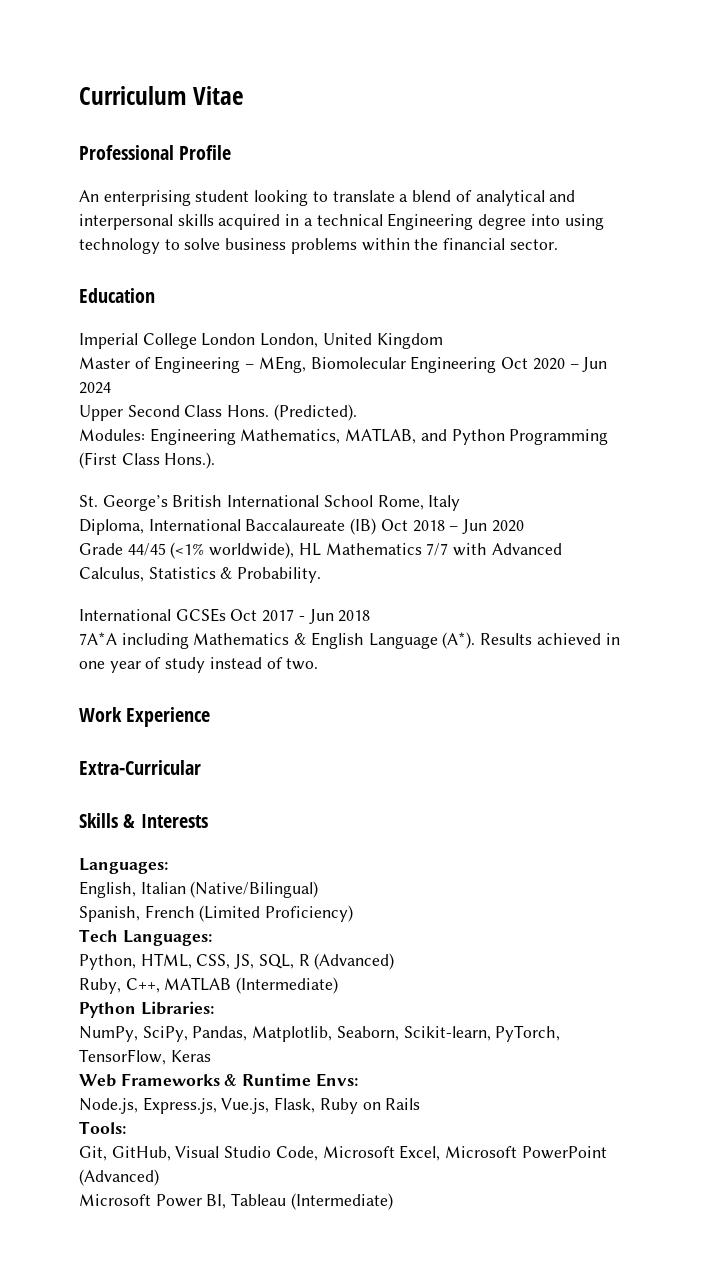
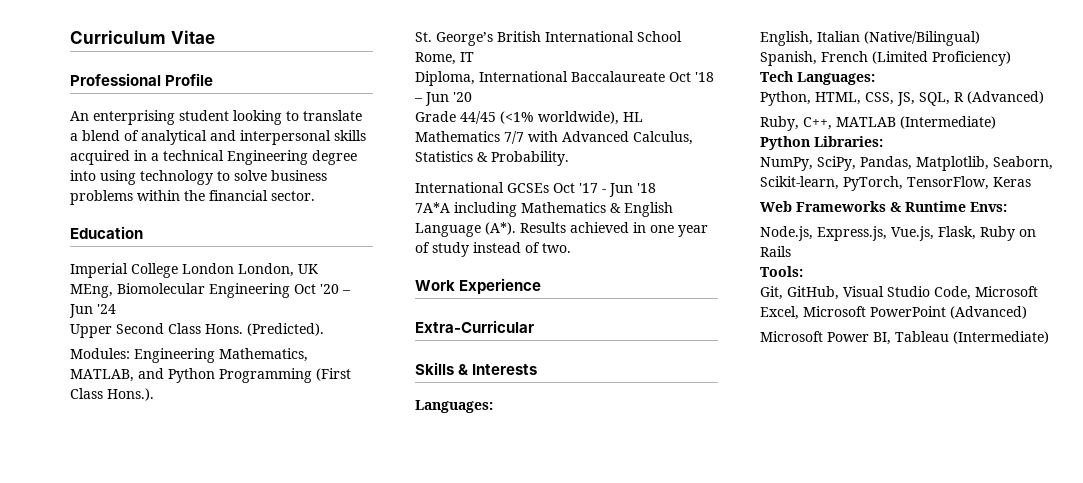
- Imperial College London London, United Kingdom
- Master of Engineering – MEng, Biomolecular Engineering Oct 2020 – Jun 2024
+ Imperial College London London, UK
+ MEng, Biomolecular Engineering Oct '20 – Jun '24
- St. George’s British International School Rome, Italy
+ St. George’s British International School Rome, IT
- Diploma, International Baccalaureate (IB) Oct 2018 – Jun 2020
+ Diploma, International Baccalaureate Oct '18 – Jun '20
- International GCSEs Oct 2017 - Jun 2018
+ International GCSEs Oct '17 - Jun '18

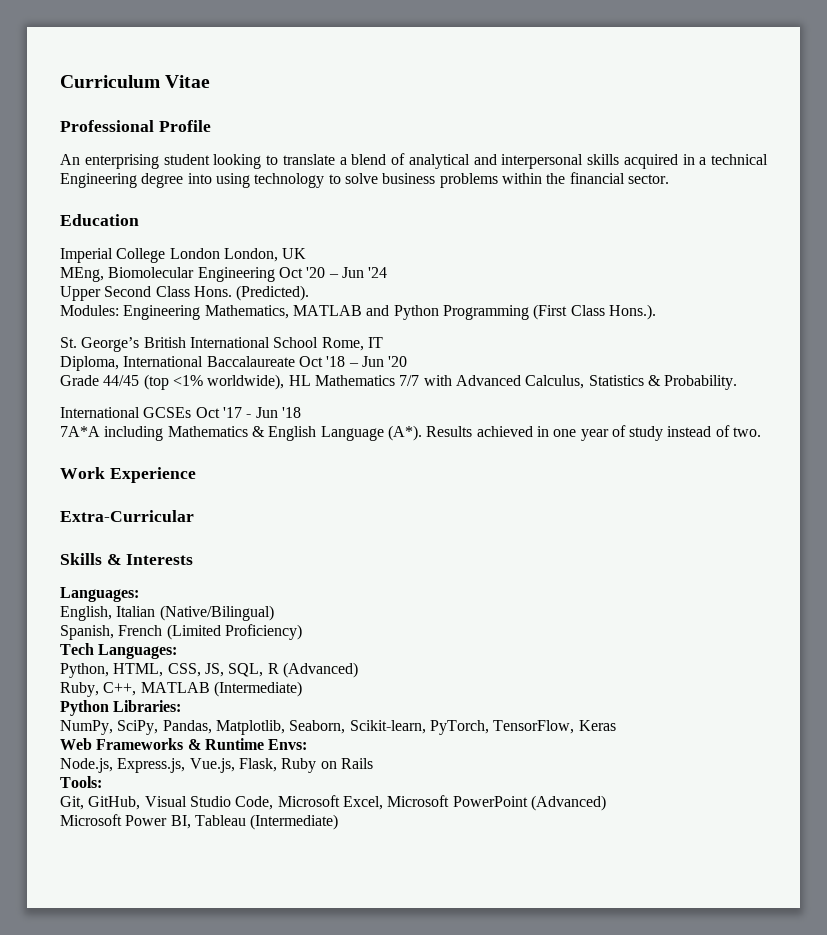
- Modules: Engineering Mathematics, MATLAB, and Python Programming (First Class Hons.).
+ Modules: Engineering Mathematics, MATLAB and Python Programming (First Class Hons.).
- Grade 44/45 (<1% worldwide), HL Mathematics 7/7 with Advanced Calculus, Statistics & Probability.
+ Grade 44/45 (top <1% worldwide), HL Mathematics 7/7 with Advanced Calculus, Statistics & Probability.

